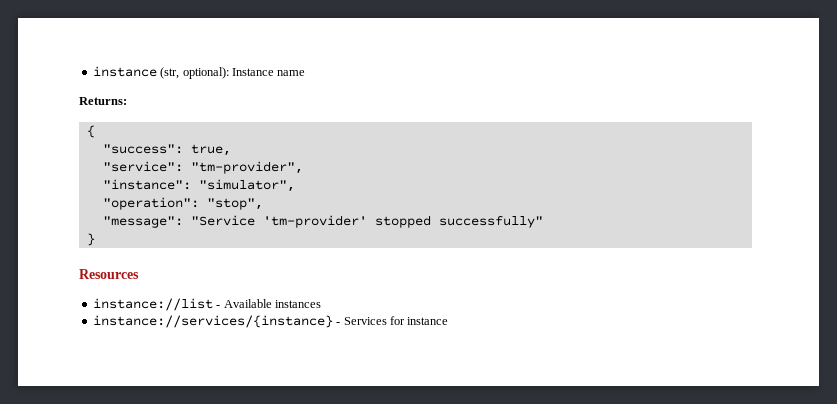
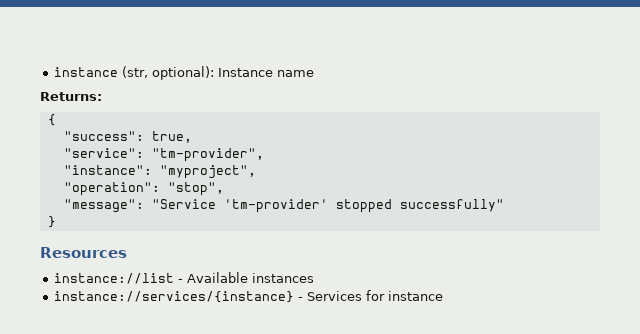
- "instance": "simulator",
+ "instance": "myproject",

